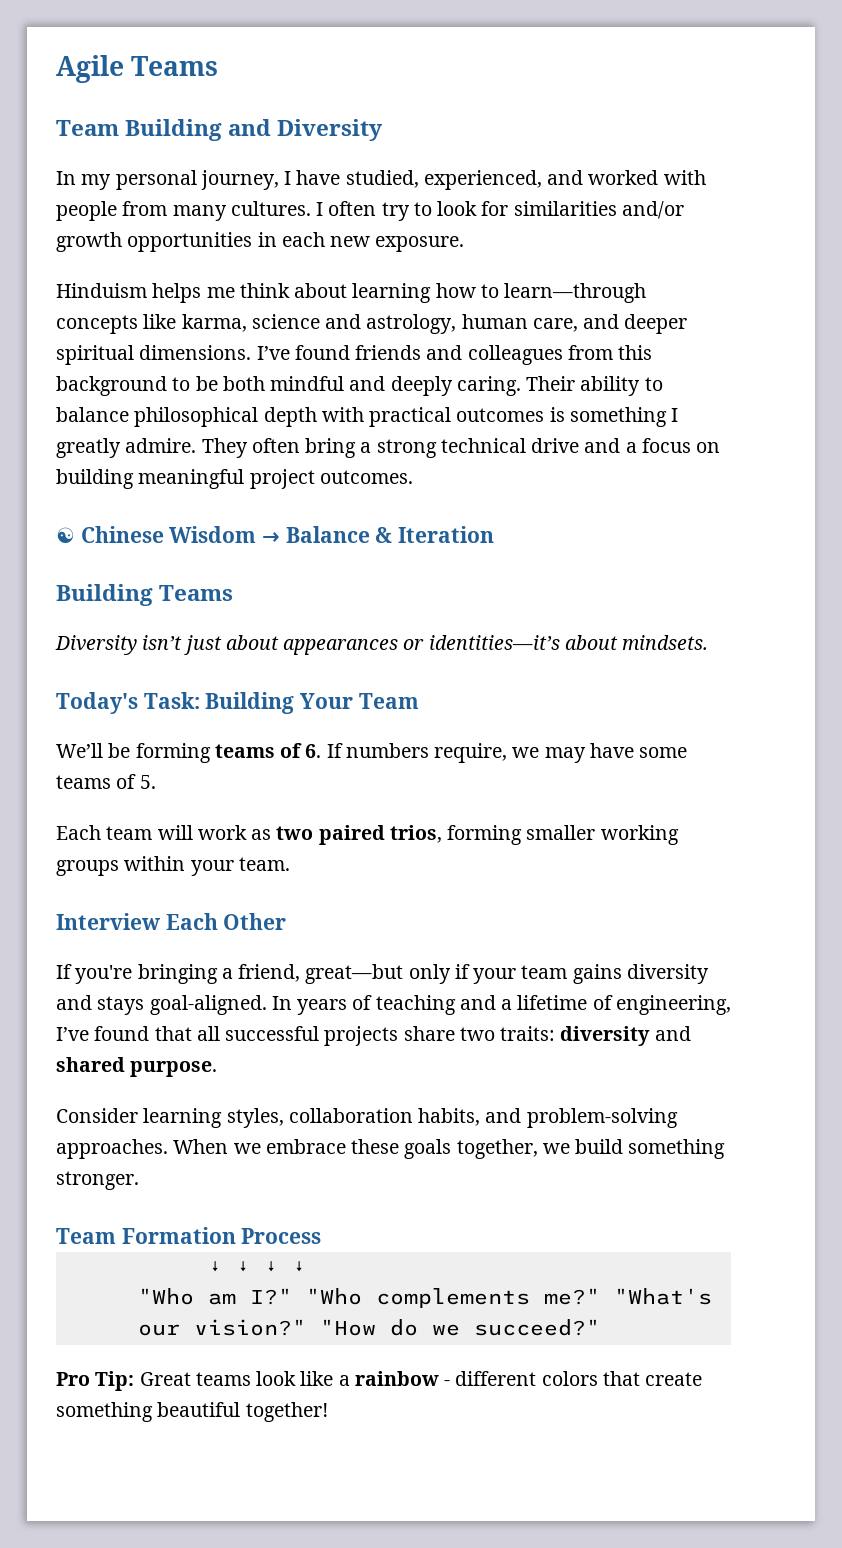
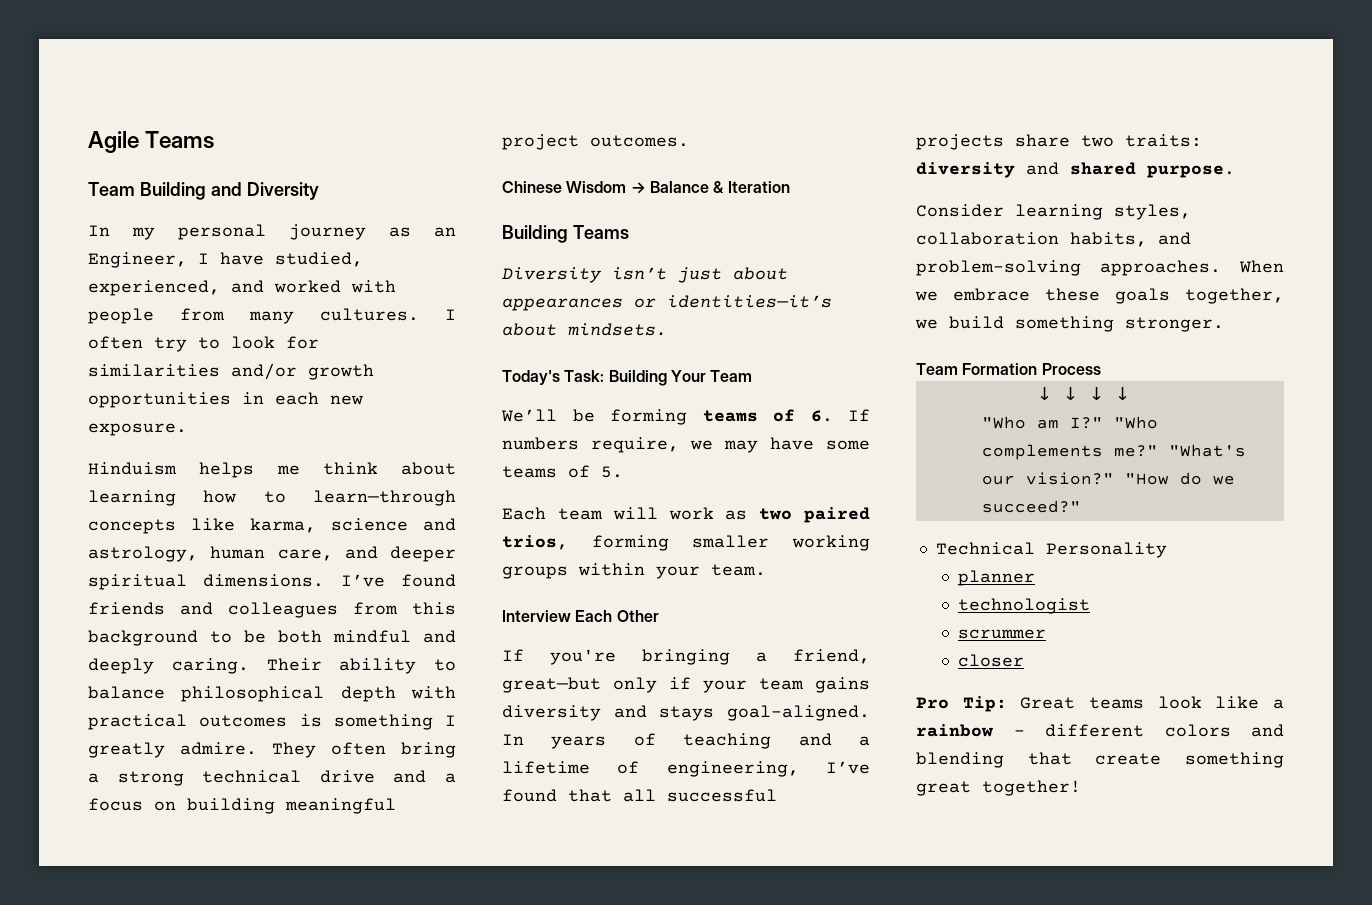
- In my personal journey, I have studied, experienced, and worked with people from many cultures.
+ In my personal journey as an Engineer, I have studied, experienced, and worked with people from many cultures.
- ☯ Chinese Wisdom → Balance & Iteration
+ Chinese Wisdom → Balance & Iteration
+ Technical Personality
+ planner
+ technologist
+ scrummer
+ closer
- Pro Tip: Great teams look like a rainbow - different colors that create something beautiful together!
+ Pro Tip: Great teams look like a rainbow - different colors and blending that create something great together!

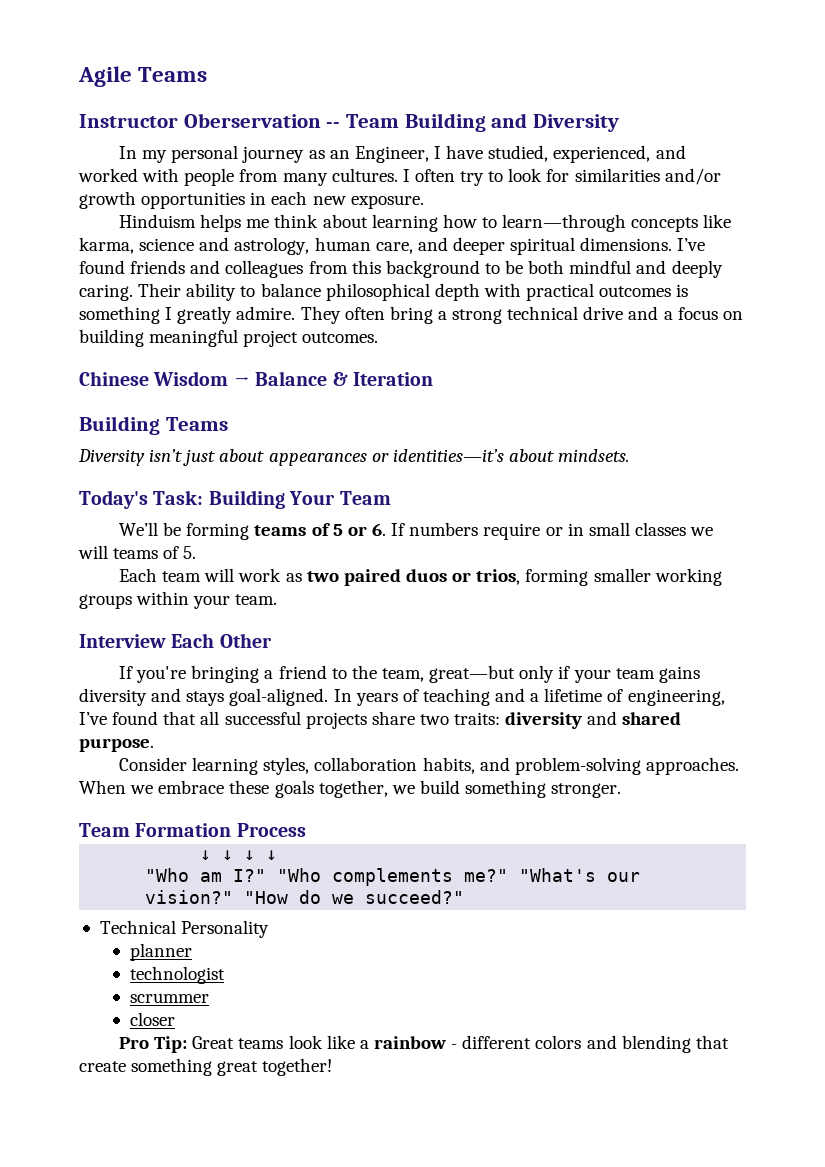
- Team Building and Diversity
+ Instructor Oberservation -- Team Building and Diversity
- We’ll be forming teams of 6. If numbers require, we may have some teams of 5.
+ We’ll be forming teams of 5 or 6. If numbers require or in small classes we will teams of 5.
- Each team will work as two paired trios, forming smaller working groups within your team.
+ Each team will work as two paired duos or trios, forming smaller working groups within your team.
- If you're bringing a friend, great—but only if your team gains diversity and stays goal-aligned.
+ If you're bringing a friend to the team, great—but only if your team gains diversity and stays goal-aligned.

